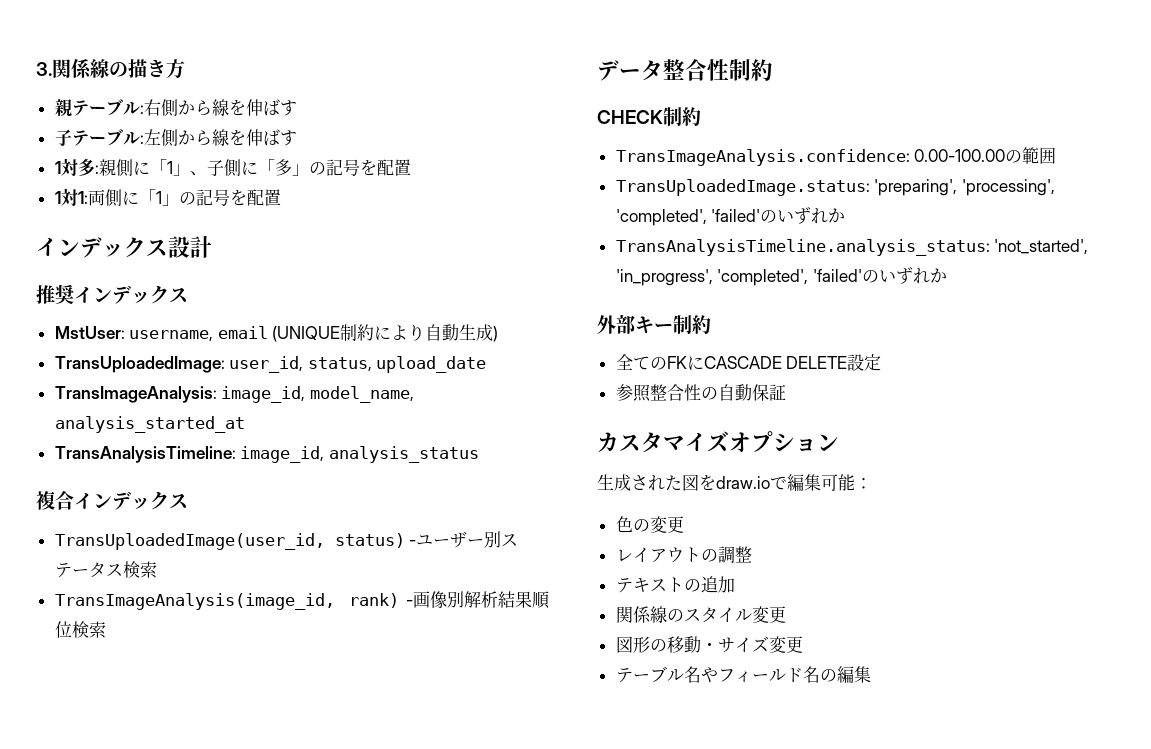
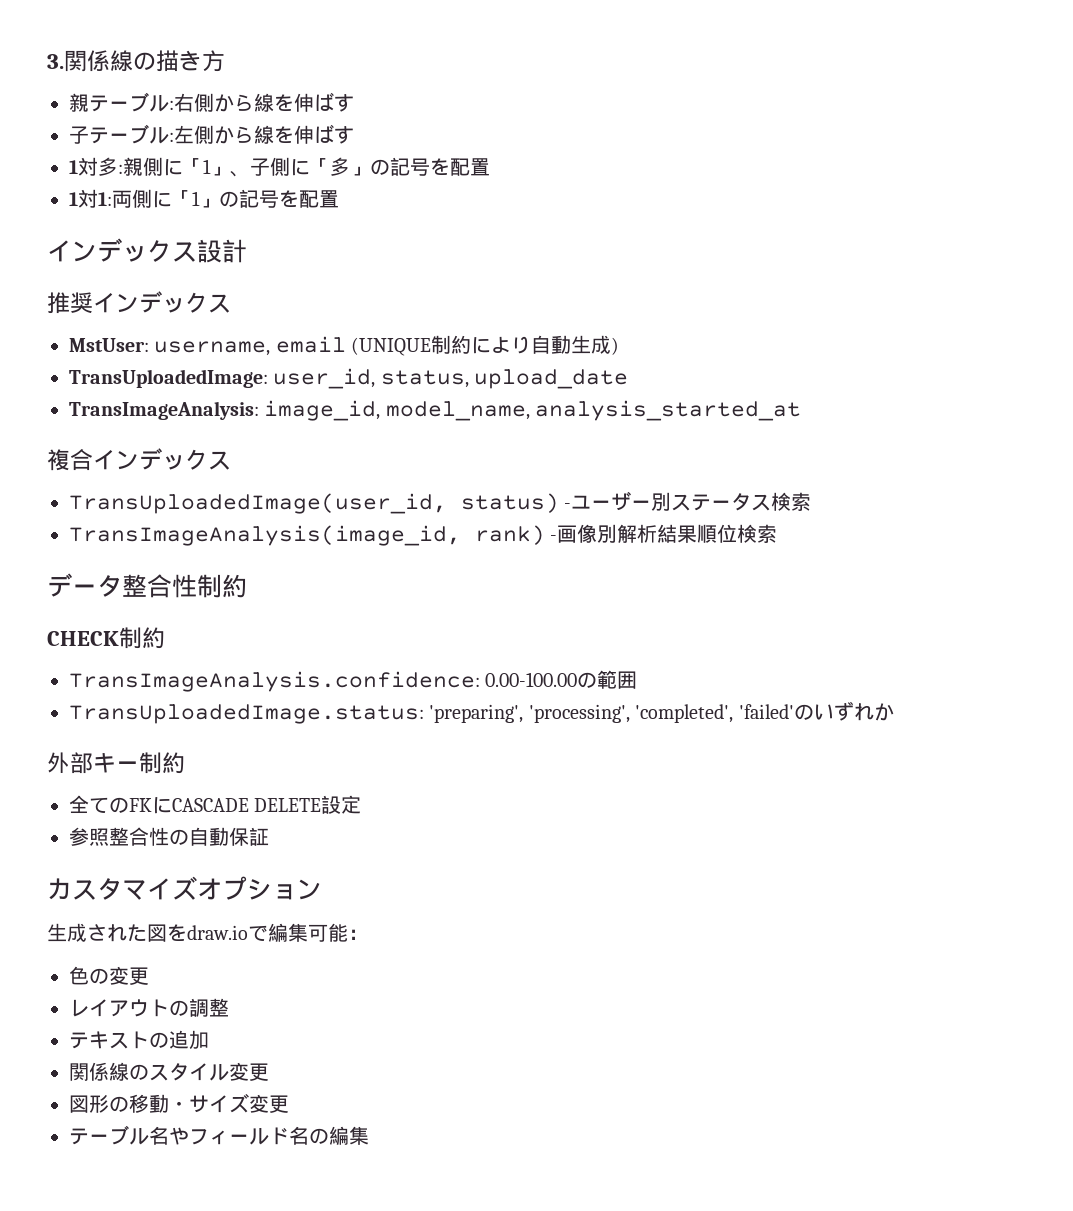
- TransAnalysisTimeline: image_id, analysis_status
- TransAnalysisTimeline.analysis_status: 'not_started', 'in_progress', 'completed', 'failed'のいずれか

